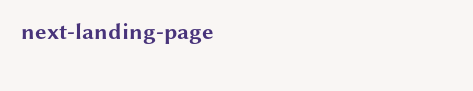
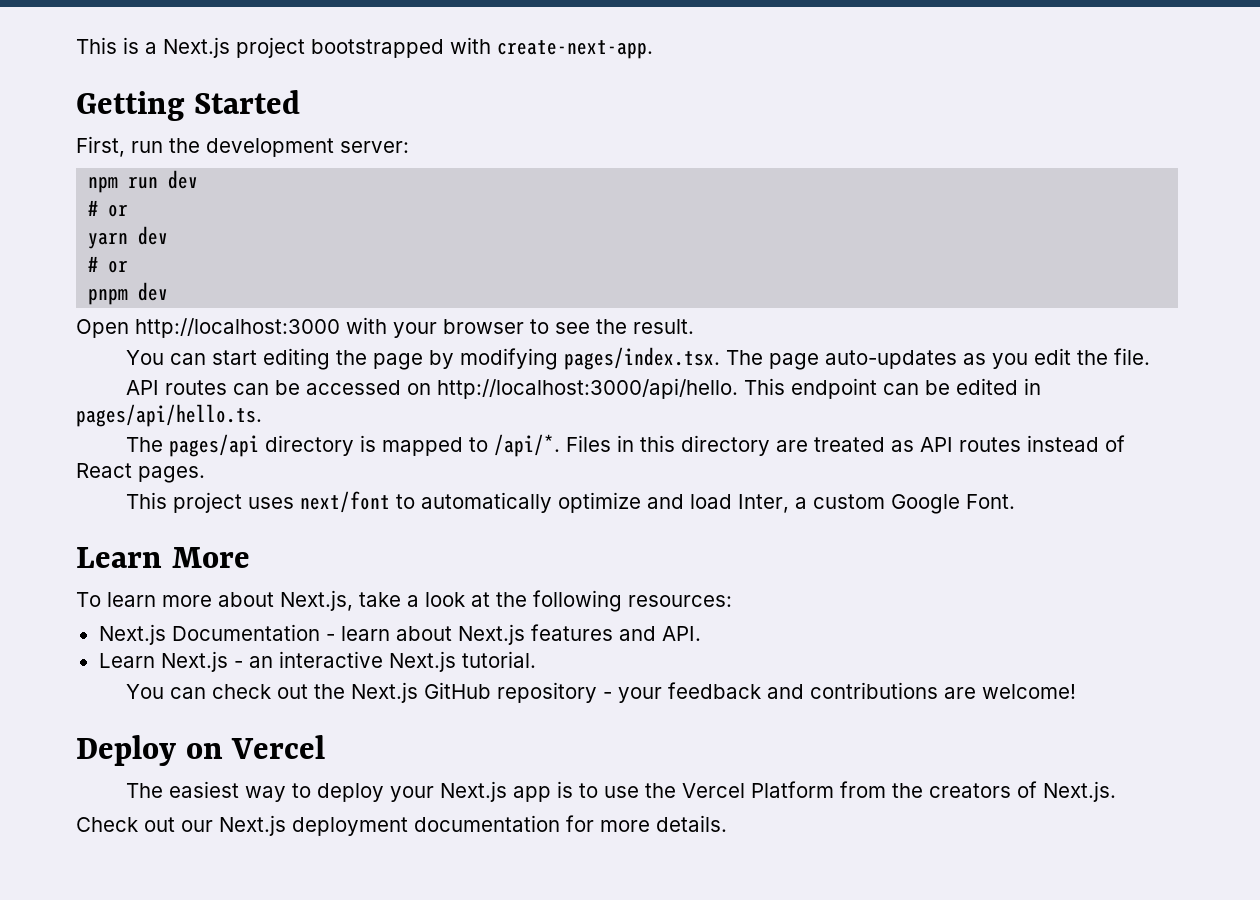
- next-landing-page
+ This is a Next.js project bootstrapped with create-next-app.
+ Getting Started
+ First, run the development server:
+ npm run dev
+ # or
+ yarn dev
+ # or
+ pnpm dev
+ Open http://localhost:3000 with your browser to see the result.
+ You can start editing the page by modifying pages/index.tsx. The page auto-updates as you edit the file.
+ API routes can be accessed on http://localhost:3000/api/hello. This endpoint can be edited in pages/api/hello.ts.
+ The pages/api directory is mapped to /api/*. Files in this directory are treated as API routes instead of React pages.
+ This project uses next/font to automatically optimize and load Inter, a custom Google Font.
+ Learn More
+ To learn more about Next.js, take a look at the following resources:
+ Next.js Documentation - learn about Next.js features and API.
+ Learn Next.js - an interactive Next.js tutorial.
+ You can check out the Next.js GitHub repository - your feedback and contributions are welcome!
+ Deploy on Vercel
+ The easiest way to deploy your Next.js app is to use the Vercel Platform from the creators of Next.js.
+ Check out our Next.js deployment documentation for more details.

